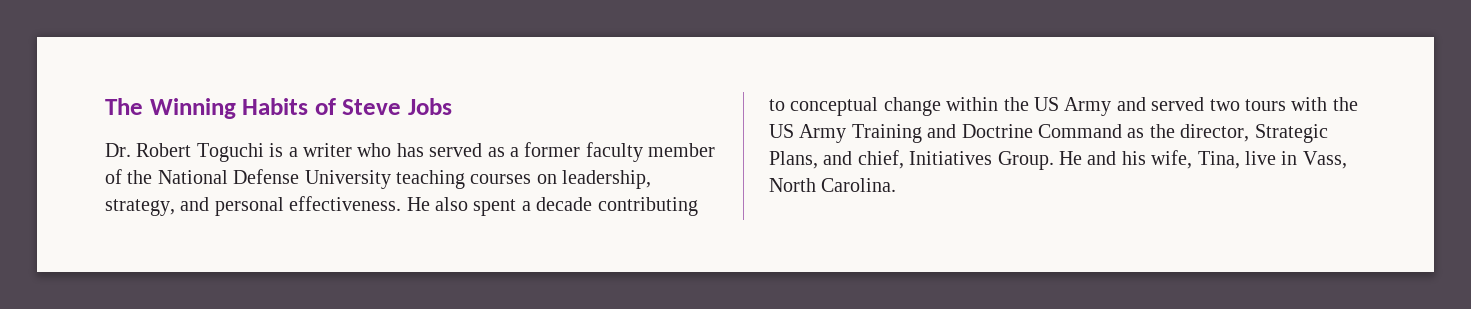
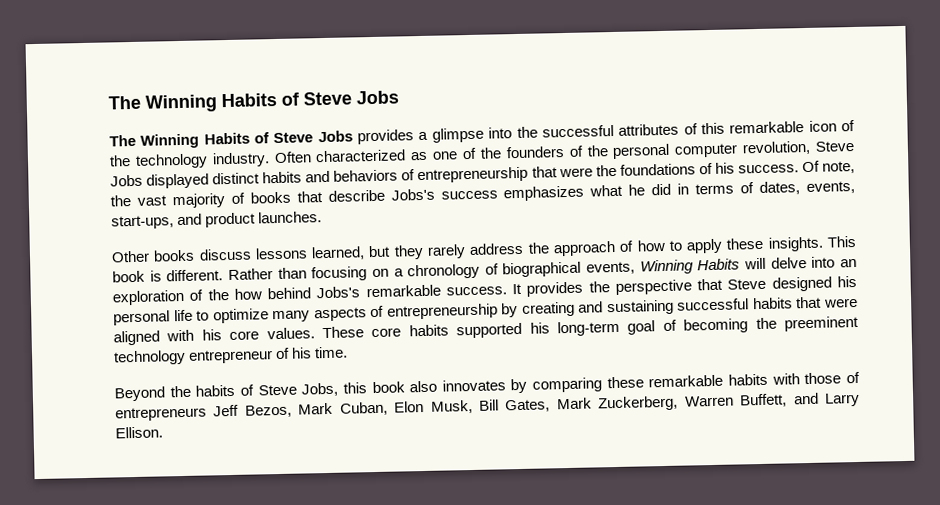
- Dr. Robert Toguchi is a writer who has served as a former faculty member of the National Defense University teaching courses on leadership, strategy, and personal effectiveness. He also spent a decade contributing to conceptual change within the US Army and served two tours with the US Army Training and Doctrine Command as the director, Strategic Plans, and chief, Initiatives Group. He and his wife, Tina, live in Vass, North Carolina.
+ The Winning Habits of Steve Jobs provides a glimpse into the successful attributes of this remarkable icon of the technology industry. Often characterized as one of the founders of the personal computer revolution, Steve Jobs displayed distinct habits and behaviors of entrepreneurship that were the foundations of his success. Of note, the vast majority of books that describe Jobs's success emphasizes what he did in terms of dates, events, start-ups, and product launches.
+ Other books discuss lessons learned, but they rarely address the approach of how to apply these insights. This book is different. Rather than focusing on a chronology of biographical events, Winning Habits will delve into an exploration of the how behind Jobs's remarkable success. It provides the perspective that Steve designed his personal life to optimize many aspects of entrepreneurship by creating and sustaining successful habits that were aligned with his core values. These core habits supported his long-term goal of becoming the preeminent technology entrepreneur of his time.
+ Beyond the habits of Steve Jobs, this book also innovates by comparing these remarkable habits with those of entrepreneurs Jeff Bezos, Mark Cuban, Elon Musk, Bill Gates, Mark Zuckerberg, Warren Buffett, and Larry Ellison.

